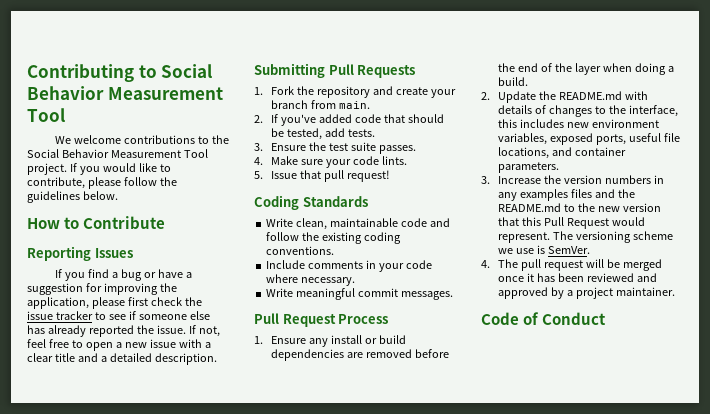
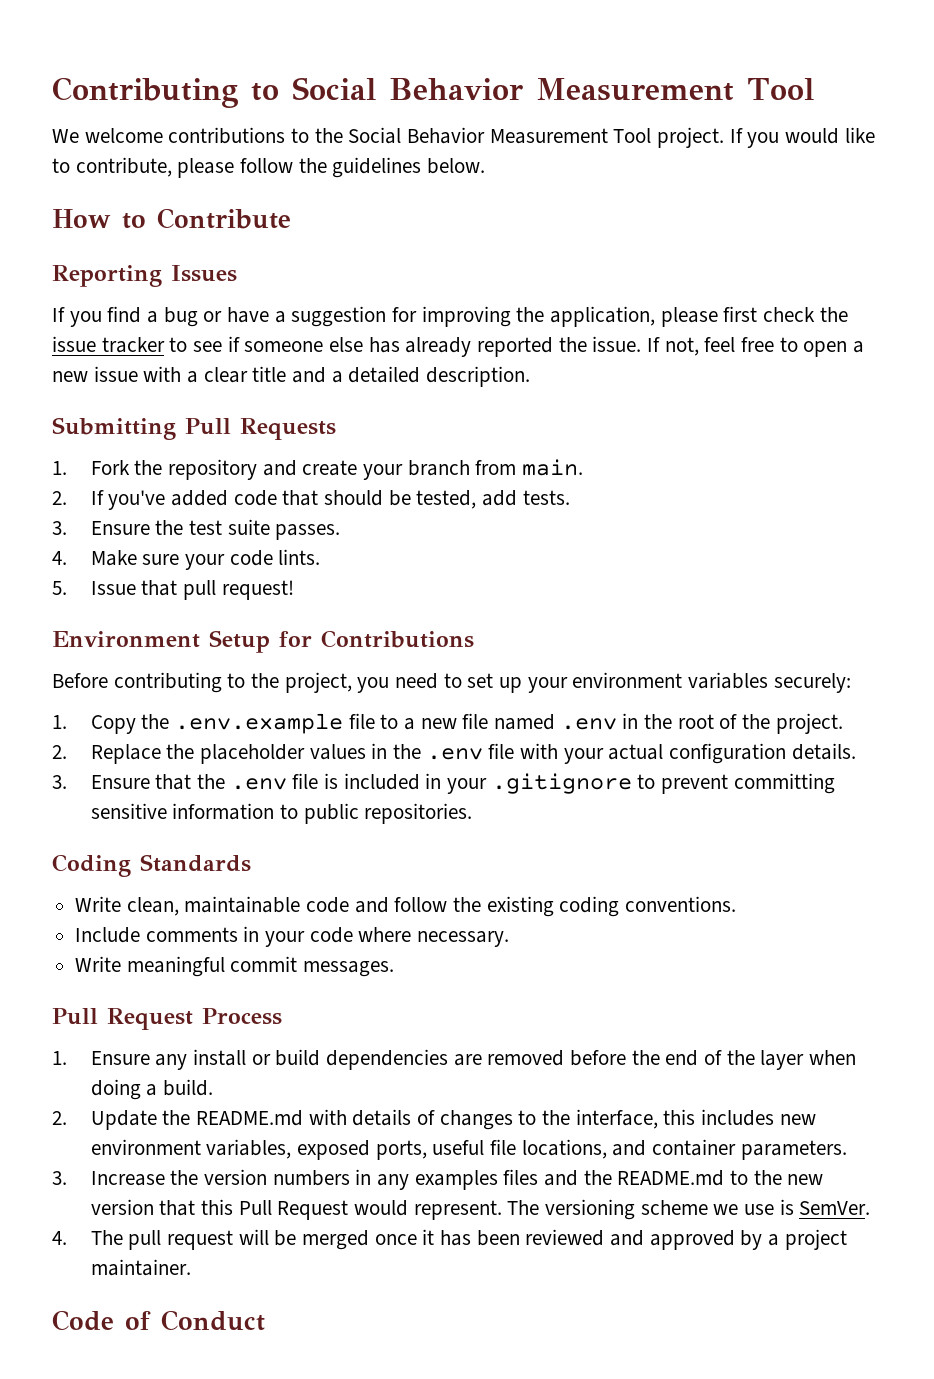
+ Environment Setup for Contributions
+ Before contributing to the project, you need to set up your environment variables securely:
+ 1. Copy the .env.example file to a new file named .env in the root of the project.
+ 2. Replace the placeholder values in the .env file with your actual configuration details.
+ 3. Ensure that the .env file is included in your .gitignore to prevent committing sensitive information to public repositories.

